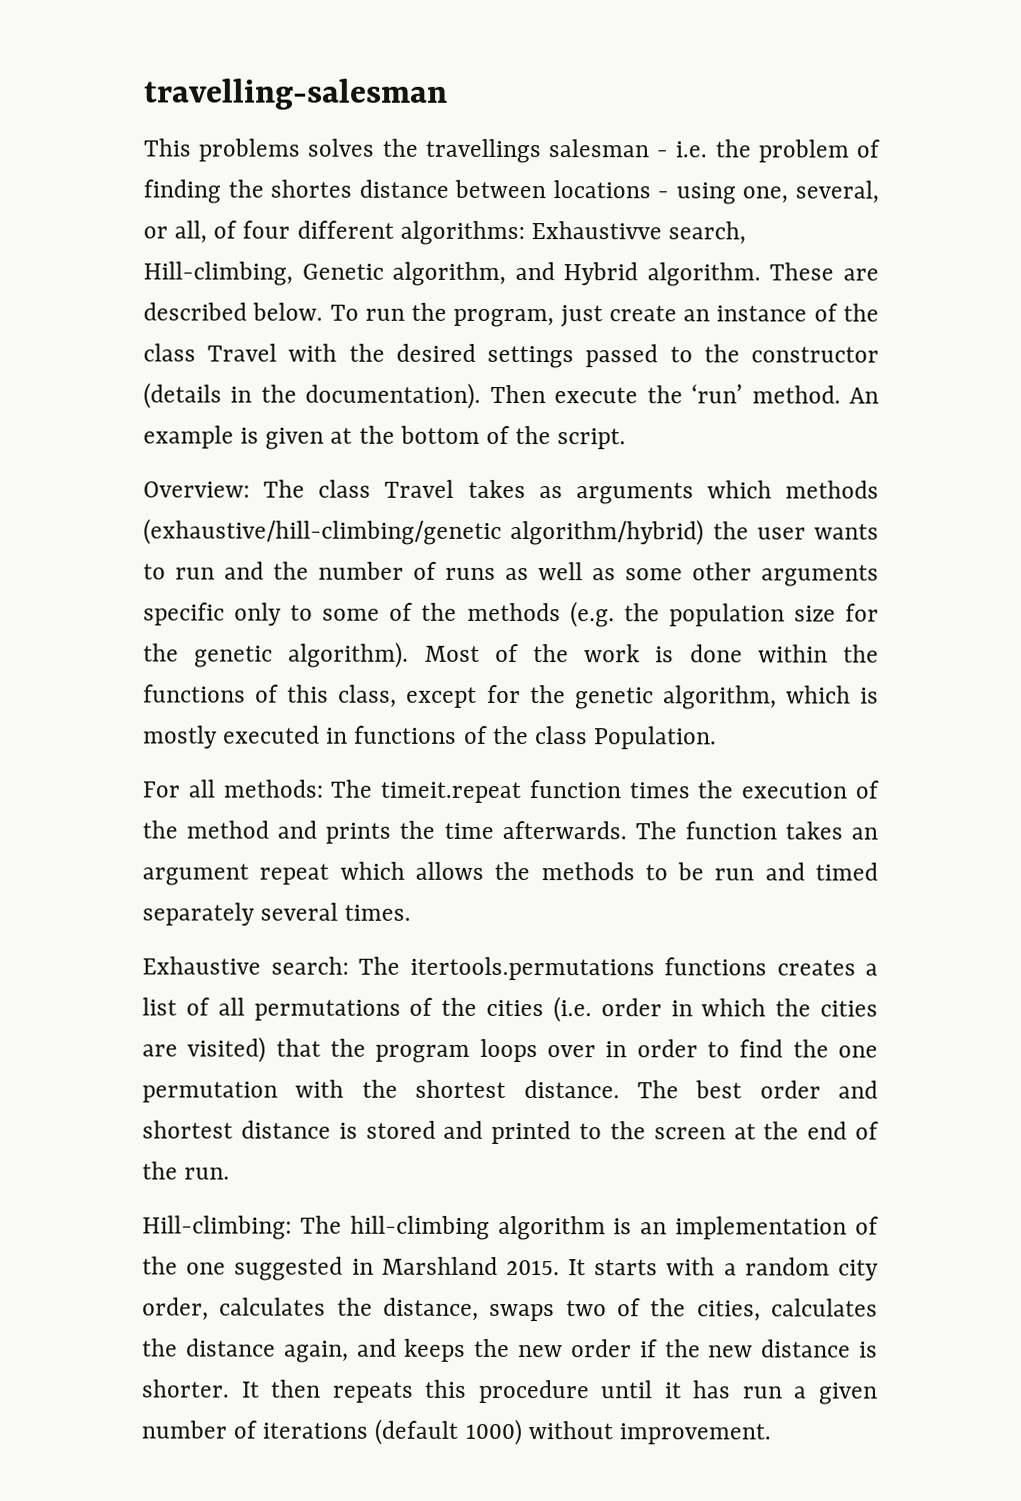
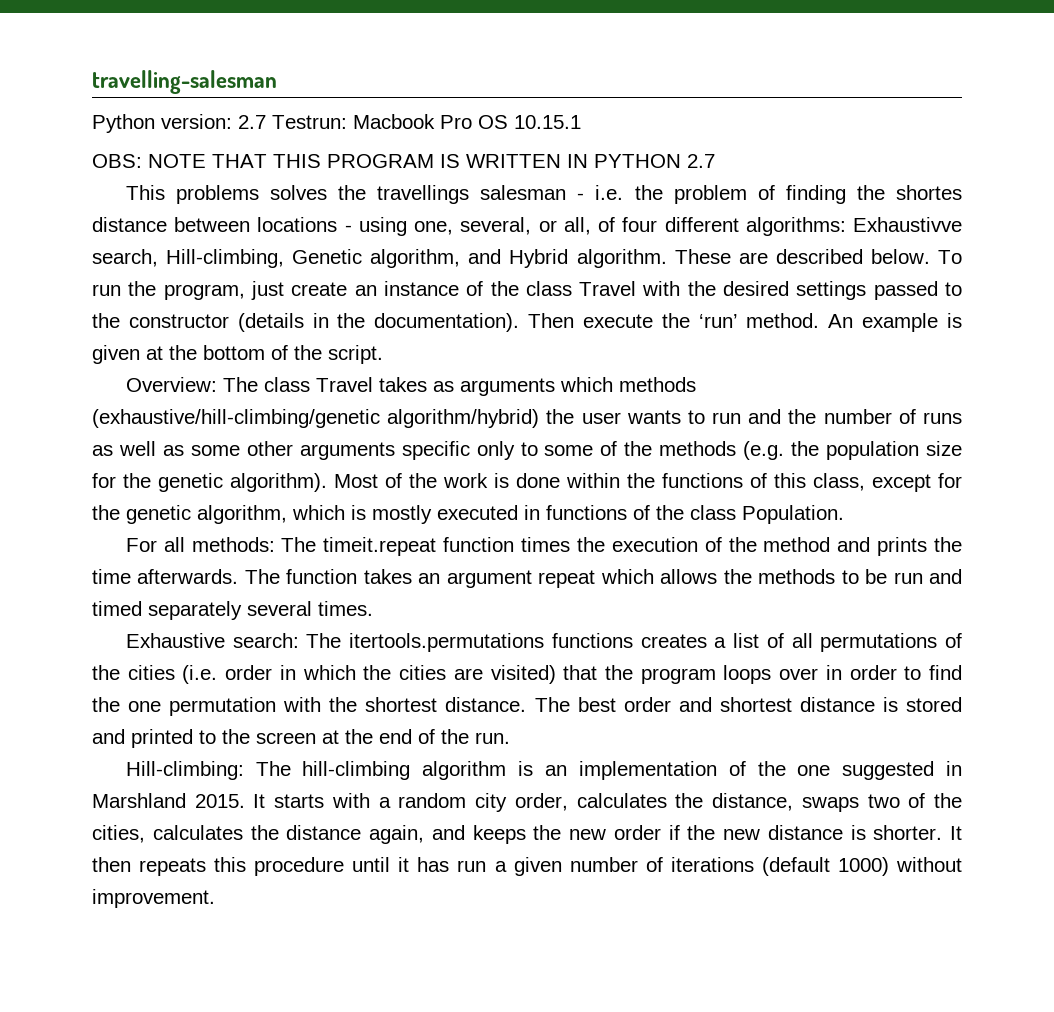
+ Python version: 2.7 Testrun: Macbook Pro OS 10.15.1
+ OBS: NOTE THAT THIS PROGRAM IS WRITTEN IN PYTHON 2.7

